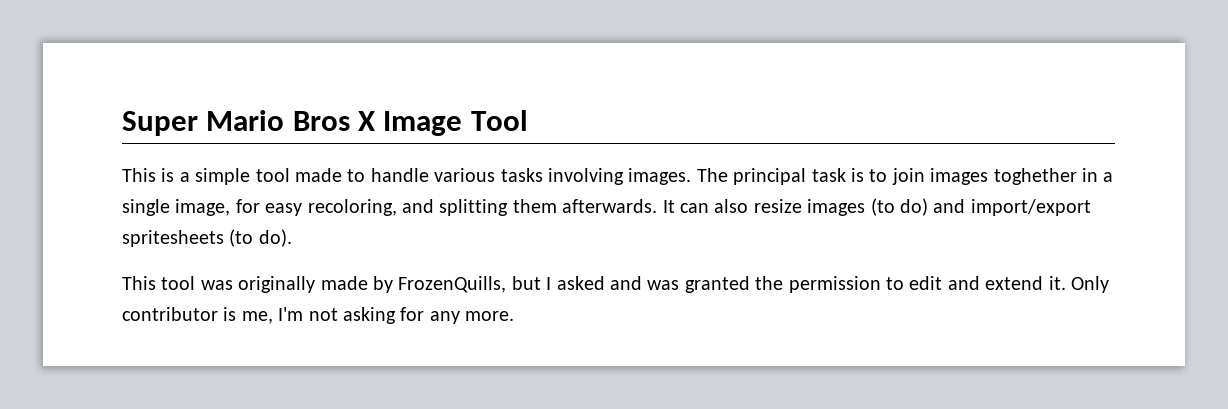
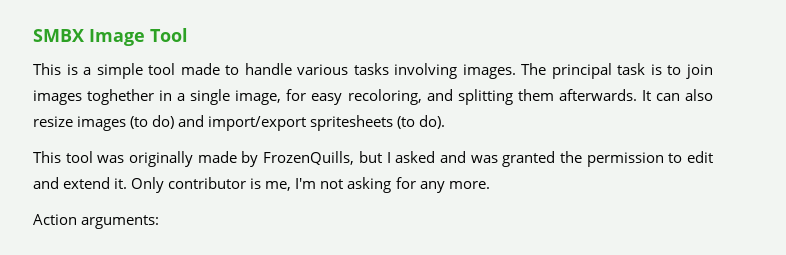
- Super Mario Bros X Image Tool
+ SMBX Image Tool
+ Action arguments:

